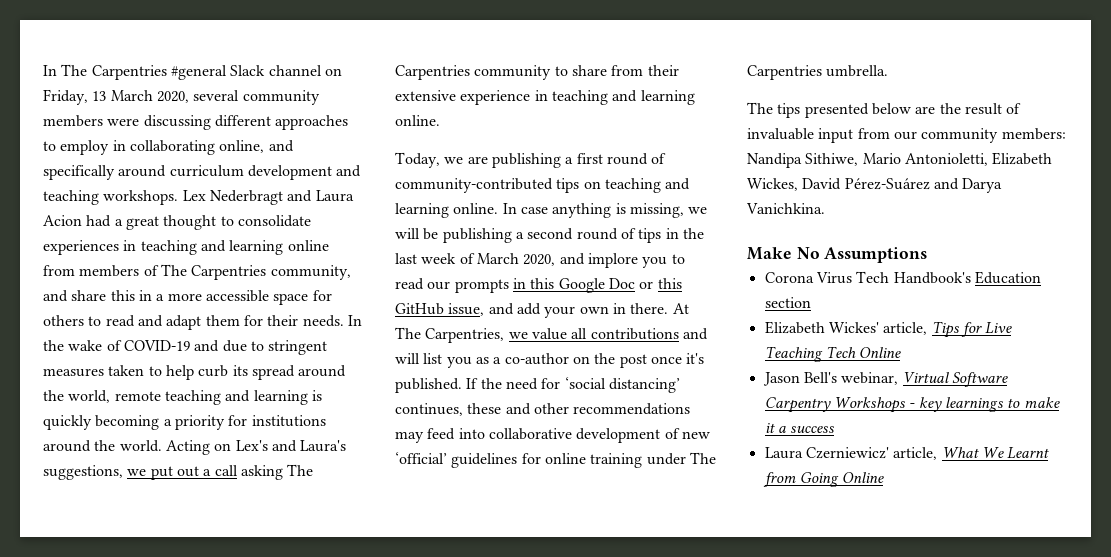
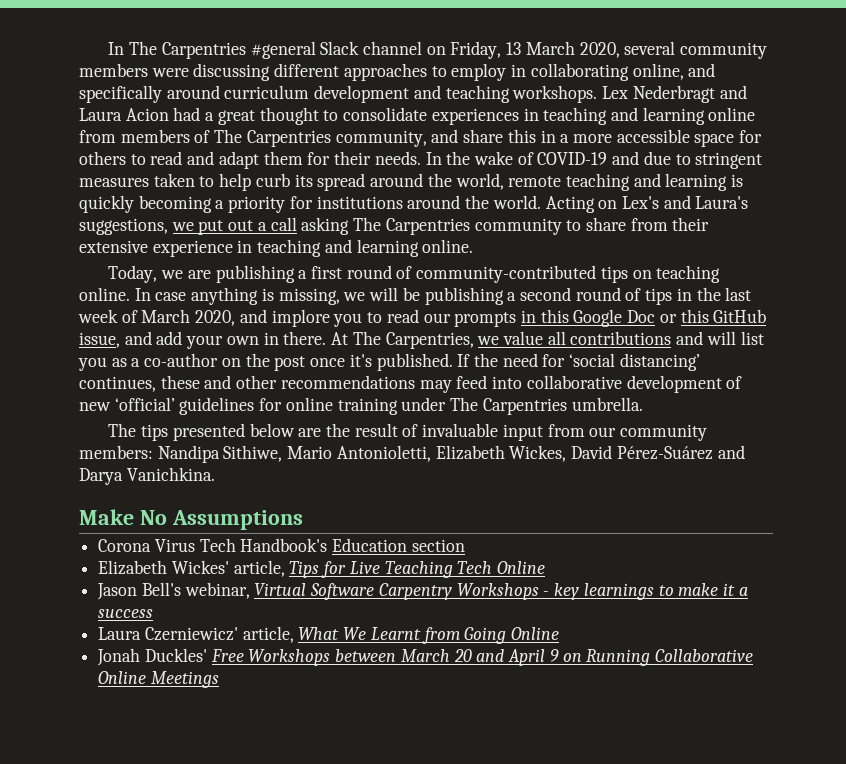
- Today, we are publishing a first round of community-contributed tips on teaching and learning online.
+ Today, we are publishing a first round of community-contributed tips on teaching online.
+ Jonah Duckles' Free Workshops between March 20 and April 9 on Running Collaborative Online Meetings

